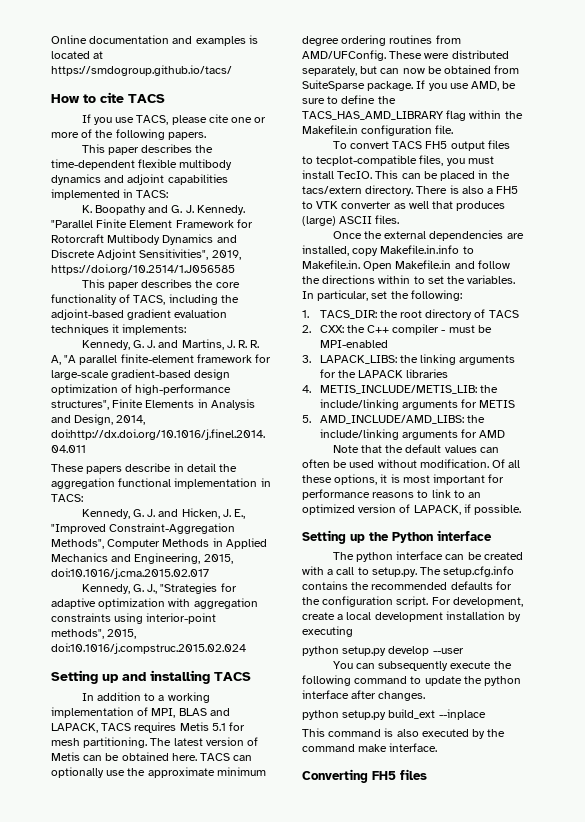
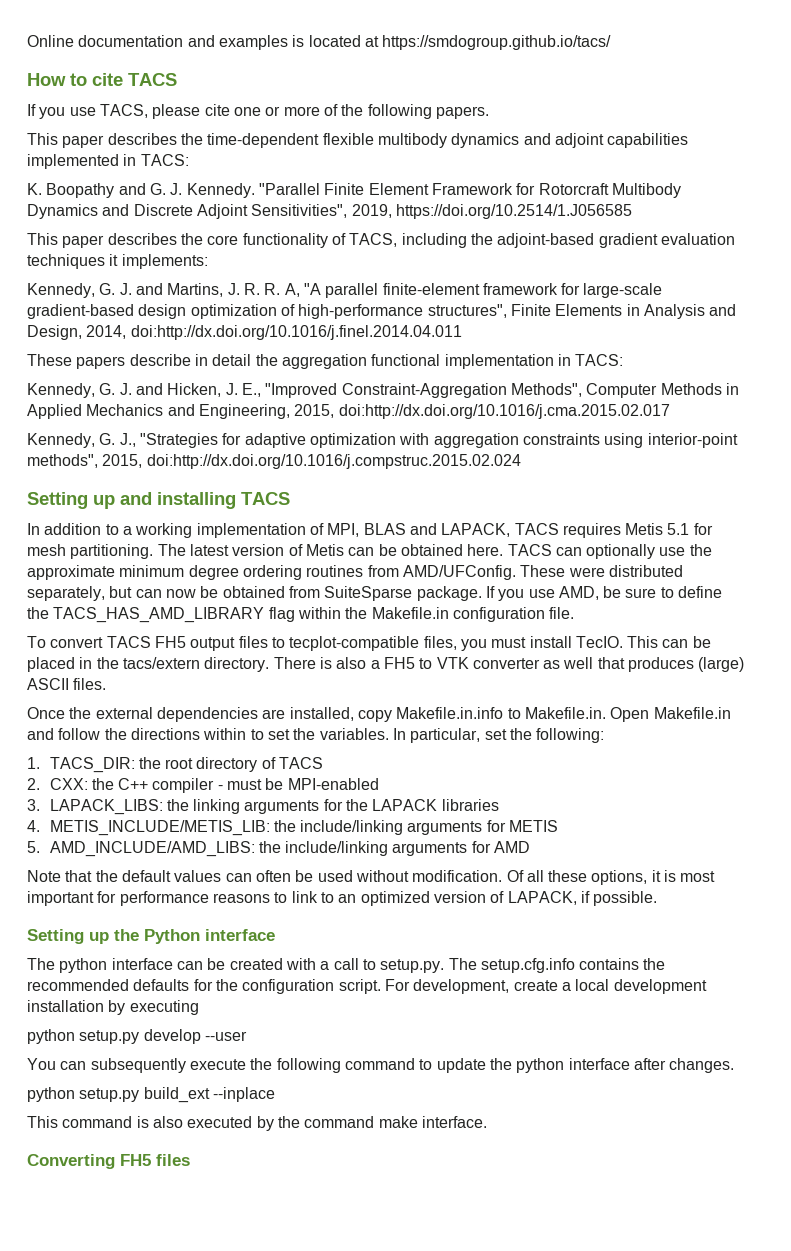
- Kennedy, G. J. and Hicken, J. E., "Improved Constraint-Aggregation Methods", Computer Methods in Applied Mechanics and Engineering, 2015, doi:10.1016/j.cma.2015.02.017
+ Kennedy, G. J. and Hicken, J. E., "Improved Constraint-Aggregation Methods", Computer Methods in Applied Mechanics and Engineering, 2015, doi:http://dx.doi.org/10.1016/j.cma.2015.02.017
- Kennedy, G. J., "Strategies for adaptive optimization with aggregation constraints using interior-point methods", 2015, doi:10.1016/j.compstruc.2015.02.024
+ Kennedy, G. J., "Strategies for adaptive optimization with aggregation constraints using interior-point methods", 2015, doi:http://dx.doi.org/10.1016/j.compstruc.2015.02.024

